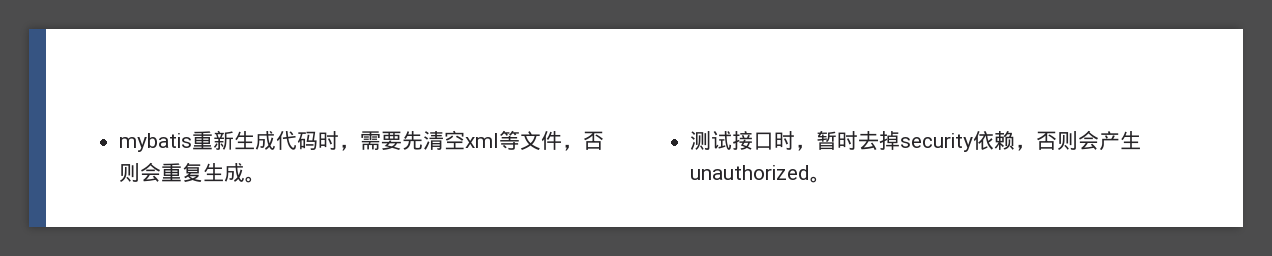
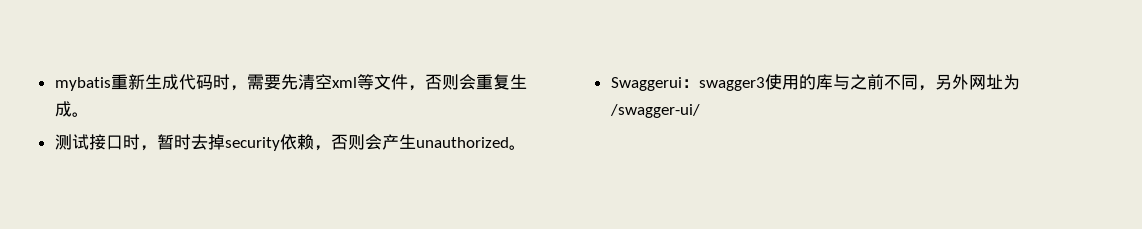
+ Swaggerui：swagger3使用的库与之前不同，另外网址为/swagger-ui/

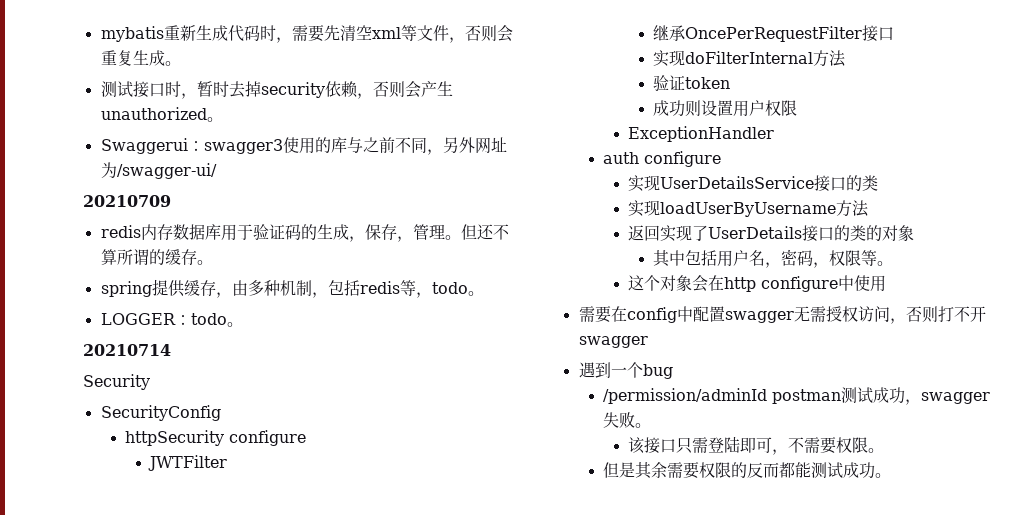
+ 20210709
+ redis内存数据库用于验证码的生成，保存，管理。但还不算所谓的缓存。
+ spring提供缓存，由多种机制，包括redis等，todo。
+ LOGGER：todo。
+ 20210714
+ Security
+ SecurityConfig
+ httpSecurity configure
+ JWTFilter
+ 继承OncePerRequestFilter接口
+ 实现doFilterInternal方法
+ 验证token
+ 成功则设置用户权限
+ ExceptionHandler
+ auth configure
+ 实现UserDetailsService接口的类
+ 实现loadUserByUsername方法
+ 返回实现了UserDetails接口的类的对象
+ 其中包括用户名，密码，权限等。
+ 这个对象会在http configure中使用
+ 需要在config中配置swagger无需授权访问，否则打不开swagger
+ 遇到一个bug
+ /permission/adminId postman测试成功，swagger失败。
+ 该接口只需登陆即可，不需要权限。
+ 但是其余需要权限的反而都能测试成功。

